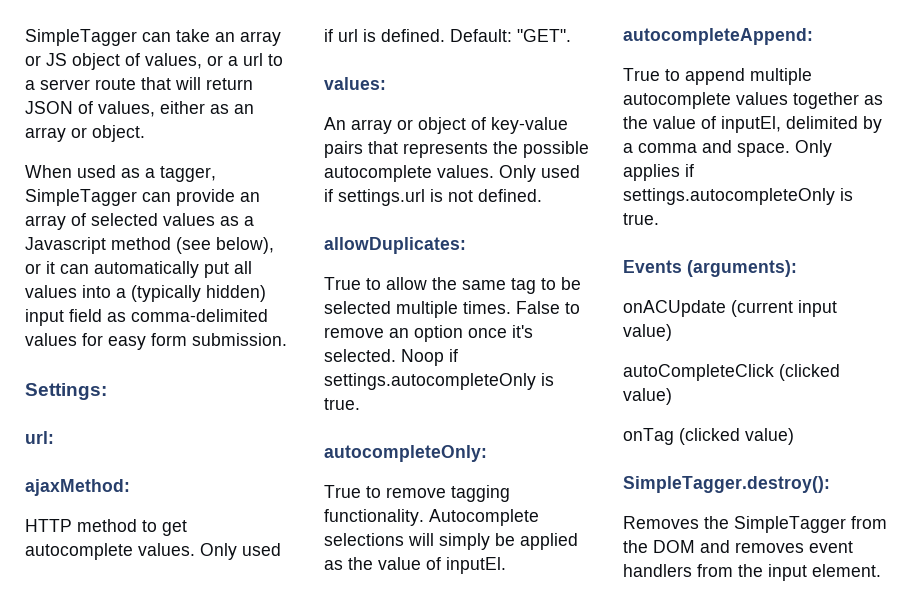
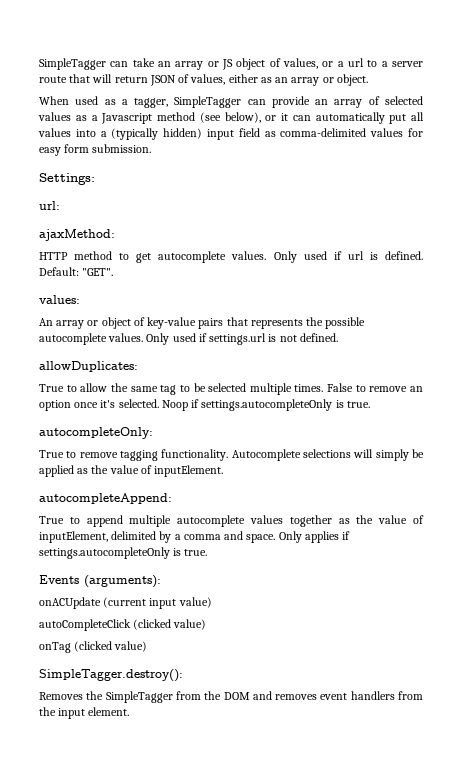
- Autocomplete selections will simply be applied as the value of inputEl.
+ Autocomplete selections will simply be applied as the value of inputElement.
- True to append multiple autocomplete values together as the value of inputEl, delimited by a comma and space.
+ True to append multiple autocomplete values together as the value of inputElement, delimited by a comma and space.

